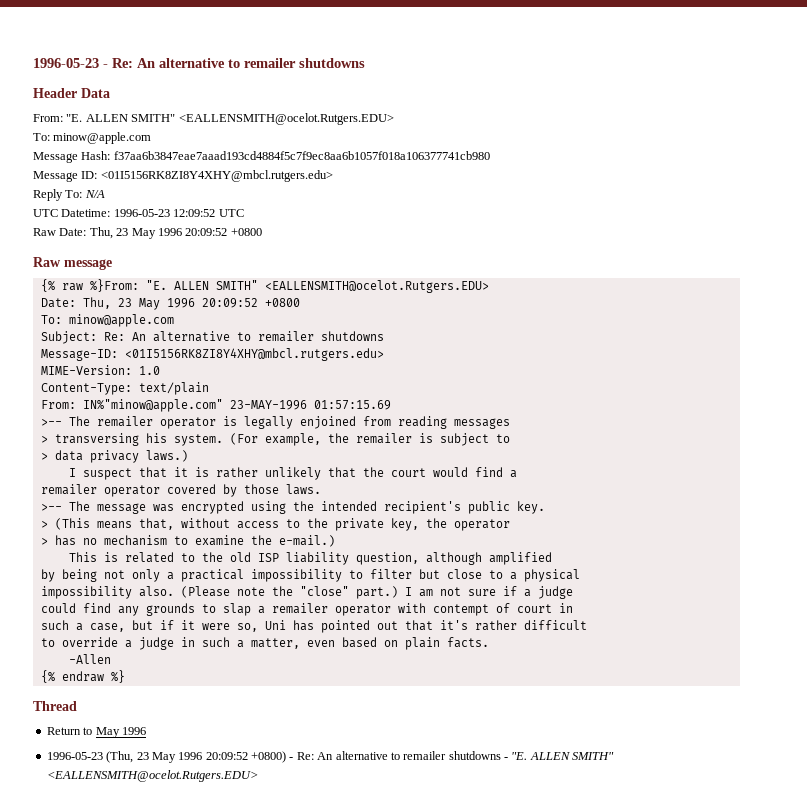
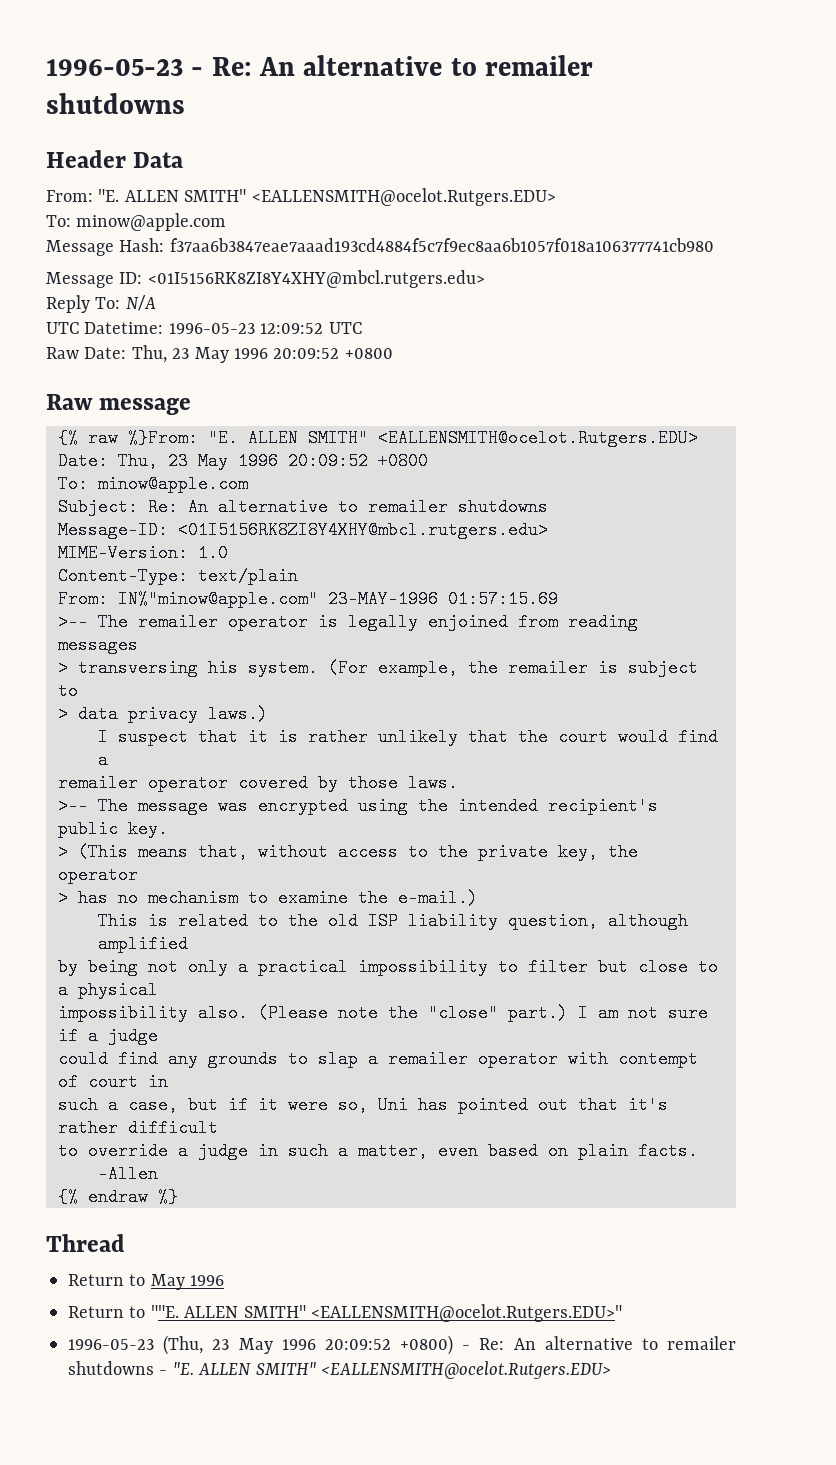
+ Return to ""E. ALLEN SMITH" <EALLENSMITH@ocelot.Rutgers.EDU>"

